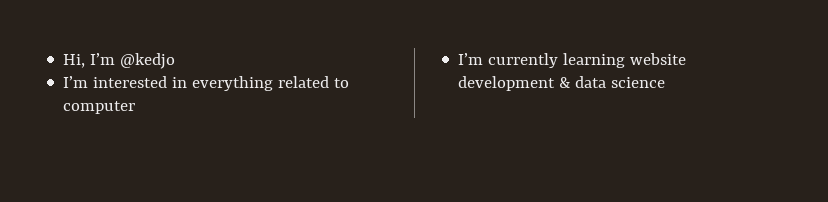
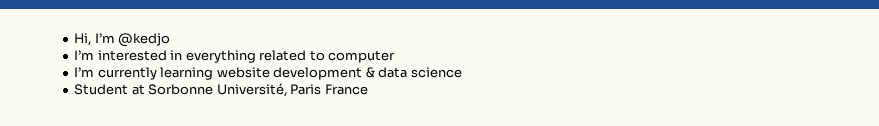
+ Student at Sorbonne Université, Paris France

